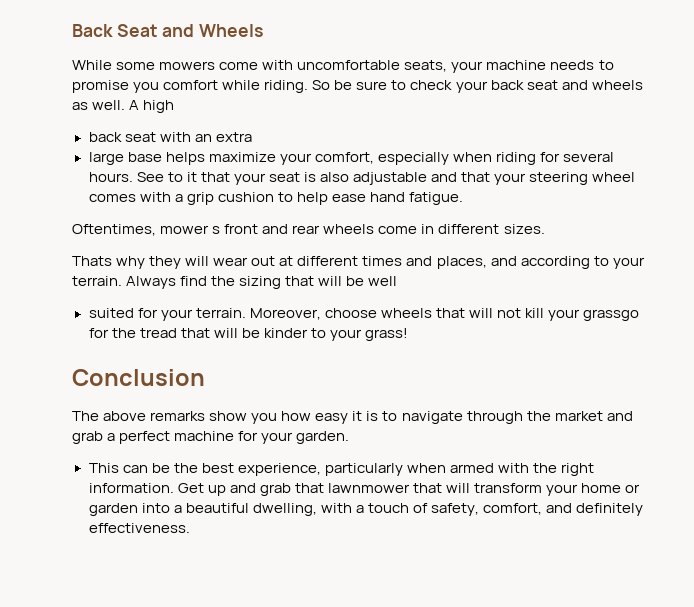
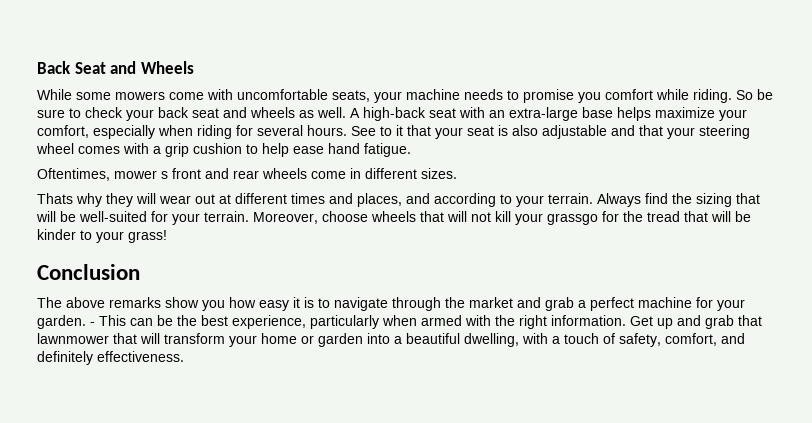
- A high
- back seat with an extra
- large base helps maximize your comfort, especially when riding for several hours.
+ A high-back seat with an extra-large base helps maximize your comfort, especially when riding for several hours.
- Always find the sizing that will be well
- suited for your terrain.
+ Always find the sizing that will be well-suited for your terrain.
- The above remarks show you how easy it is to navigate through the market and grab a perfect machine for your garden.
- This can be the best experience, particularly when armed with the right information.
+ The above remarks show you how easy it is to navigate through the market and grab a perfect machine for your garden. - This can be the best experience, particularly when armed with the right information.

